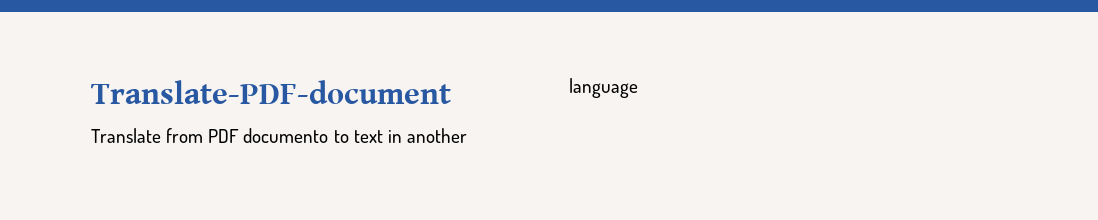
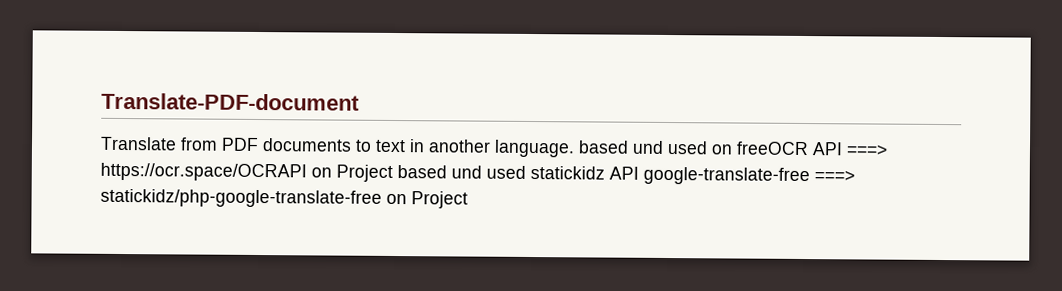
- Translate from PDF documento to text in another language
+ Translate from PDF documents to text in another language. based und used on freeOCR API ===> https://ocr.space/OCRAPI on Project based und used statickidz API google-translate-free ===> statickidz/php-google-translate-free on Project

